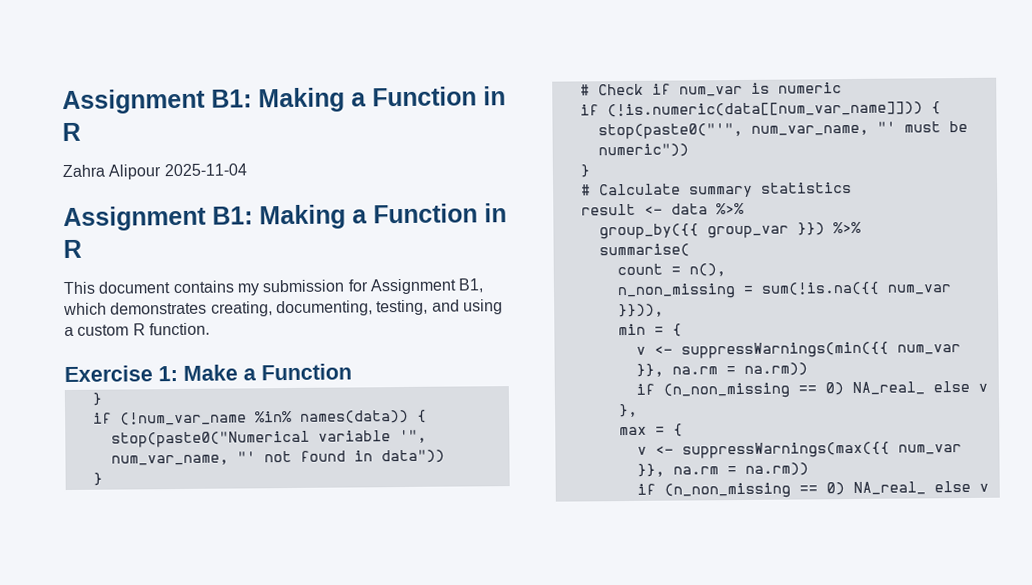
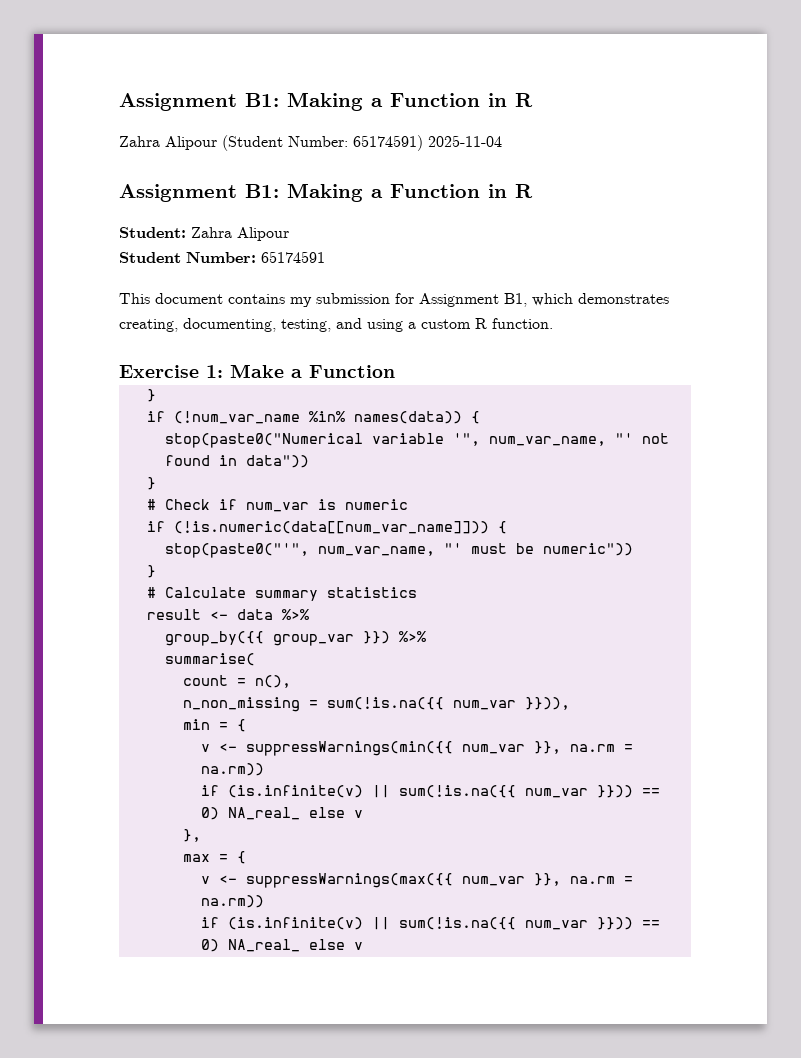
- Zahra Alipour 2025-11-04
+ Zahra Alipour (Student Number: 65174591) 2025-11-04
+ Student: Zahra Alipour
+ Student Number: 65174591
  v <- suppressWarnings(min({{ num_var }}, na.rm = na.rm))
- if (n_non_missing == 0) NA_real_ else v
+ if (is.infinite(v) || sum(!is.na({{ num_var }})) == 0) NA_real_ else v
  v <- suppressWarnings(max({{ num_var }}, na.rm = na.rm))
- if (n_non_missing == 0) NA_real_ else v
+ if (is.infinite(v) || sum(!is.na({{ num_var }})) == 0) NA_real_ else v

